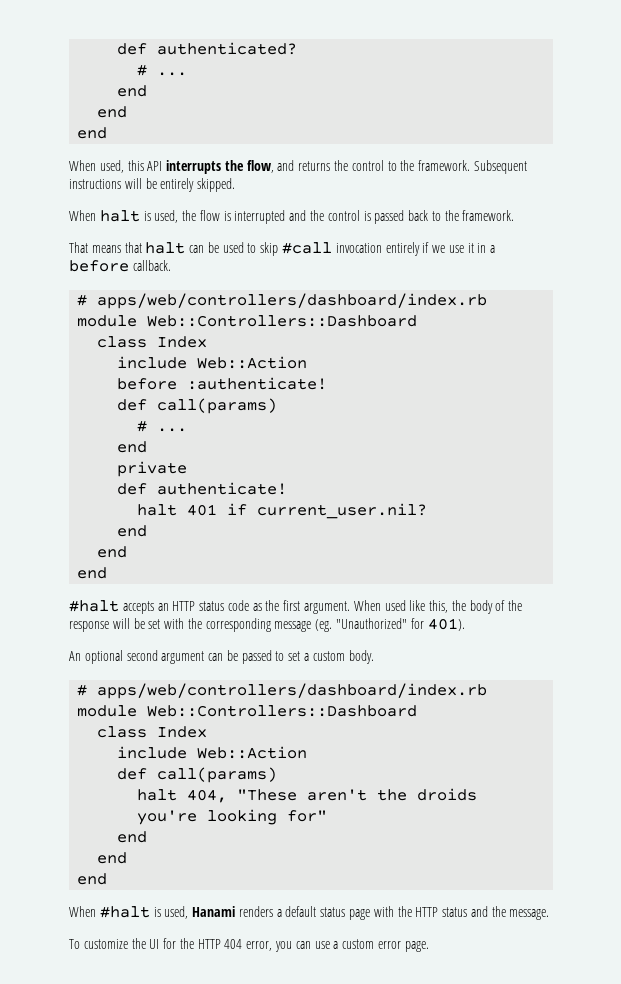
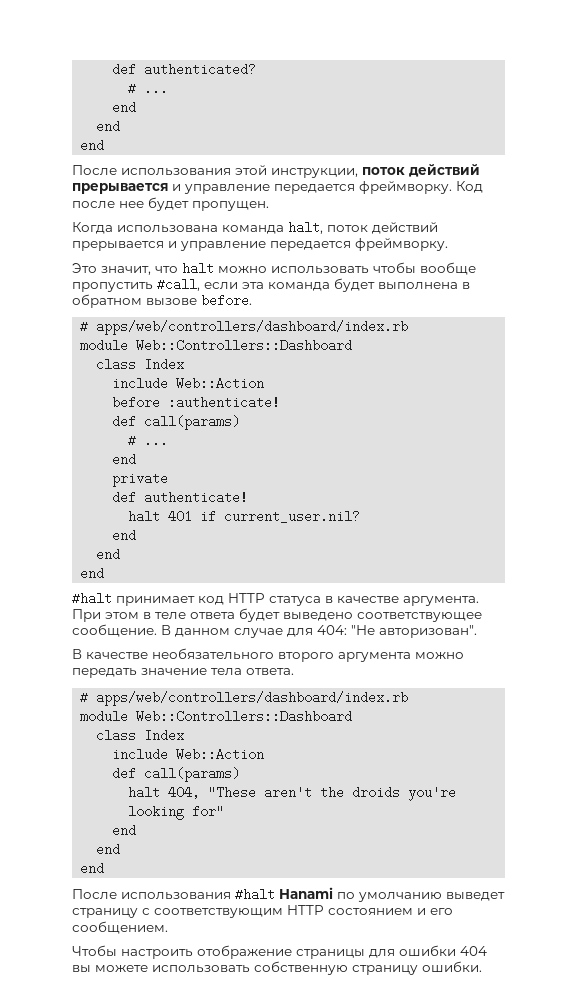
- When used, this API interrupts the flow, and returns the control to the framework. Subsequent instructions will be entirely skipped.
- When halt is used, the flow is interrupted and the control is passed back to the framework.
- That means that halt can be used to skip #call invocation entirely if we use it in a before callback.
+ После использования этой инструкции, поток действий прерывается и управление передается фреймворку. Код после нее будет пропущен.
+ Когда использована команда halt, поток действий прерывается и управление передается фреймворку.
+ Это значит, что halt можно использовать чтобы вообще пропустить #call, если эта команда будет выполнена в обратном вызове before.
- #halt accepts an HTTP status code as the first argument. When used like this, the body of the response will be set with the corresponding message (eg. "Unauthorized" for 401).
- An optional second argument can be passed to set a custom body.
+ #halt принимает код HTTP статуса в качестве аргумента. При этом в теле ответа будет выведено соответствующее сообщение. В данном случае для 404: "Не авторизован".
+ В качестве необязательного второго аргумента можно передать значение тела ответа.
- When #halt is used, Hanami renders a default status page with the HTTP status and the message.
- To customize the UI for the HTTP 404 error, you can use a custom error page.
+ После использования #halt Hanami по умолчанию выведет страницу с соответствующим HTTP состоянием и его сообщением.
+ Чтобы настроить отображение страницы для ошибки 404 вы можете использовать собственную страницу ошибки.

